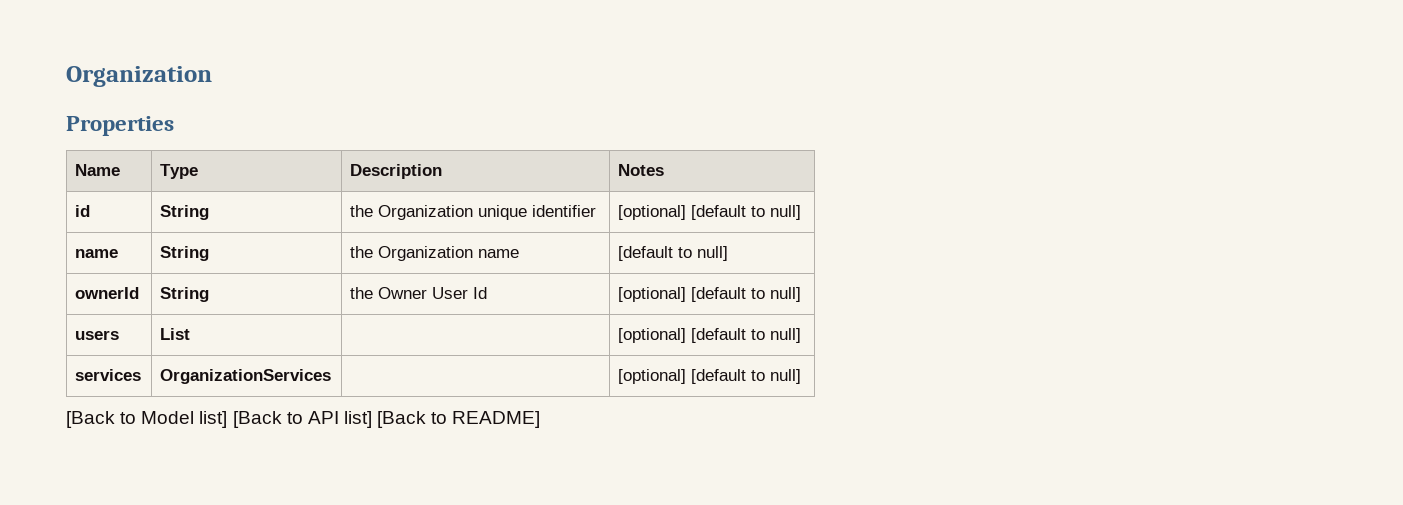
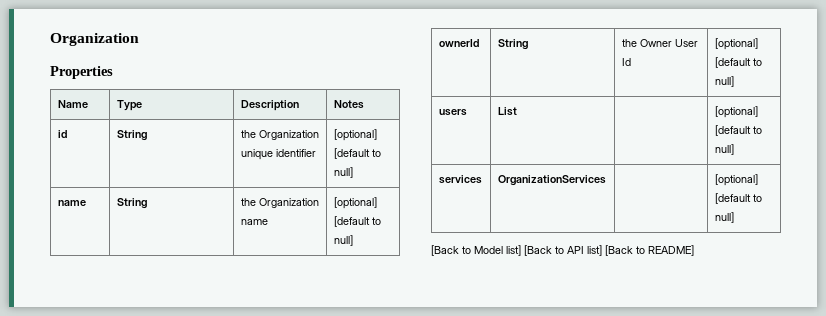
- name | String | the Organization name | [default to null]
+ name | String | the Organization name | [optional] [default to null]

